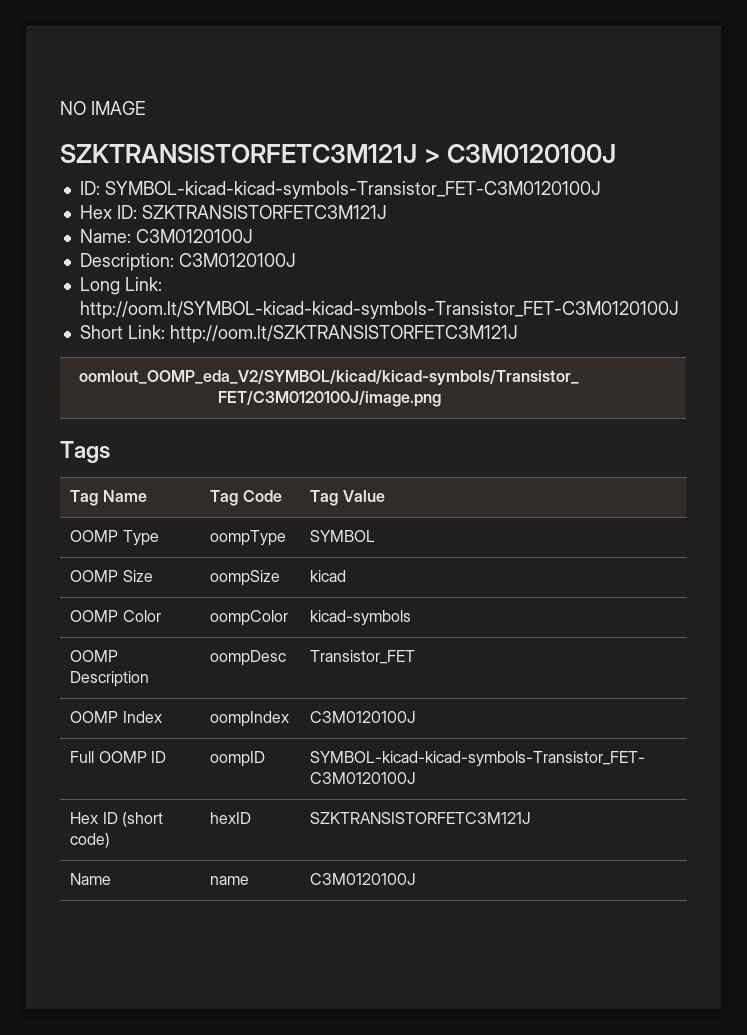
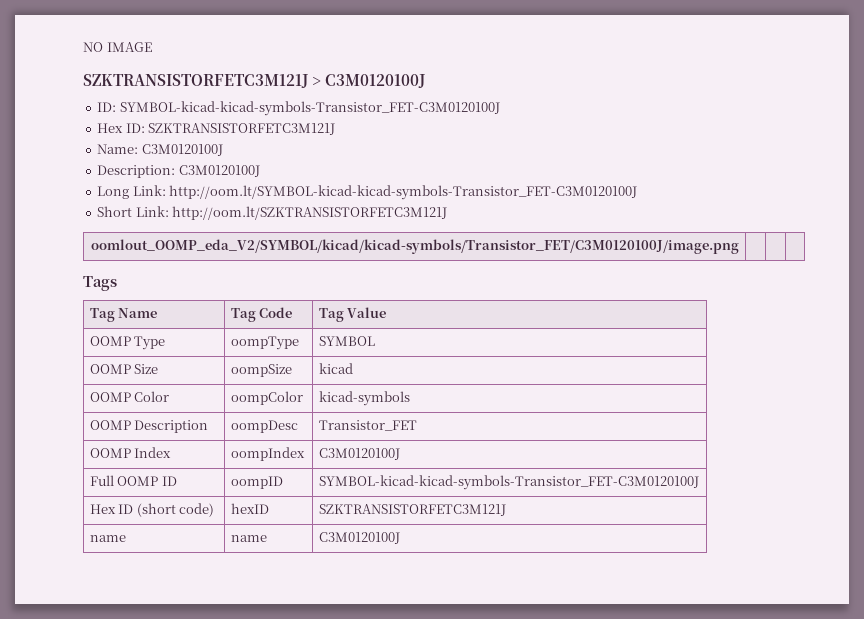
- Name | name | C3M0120100J
+ name | name | C3M0120100J

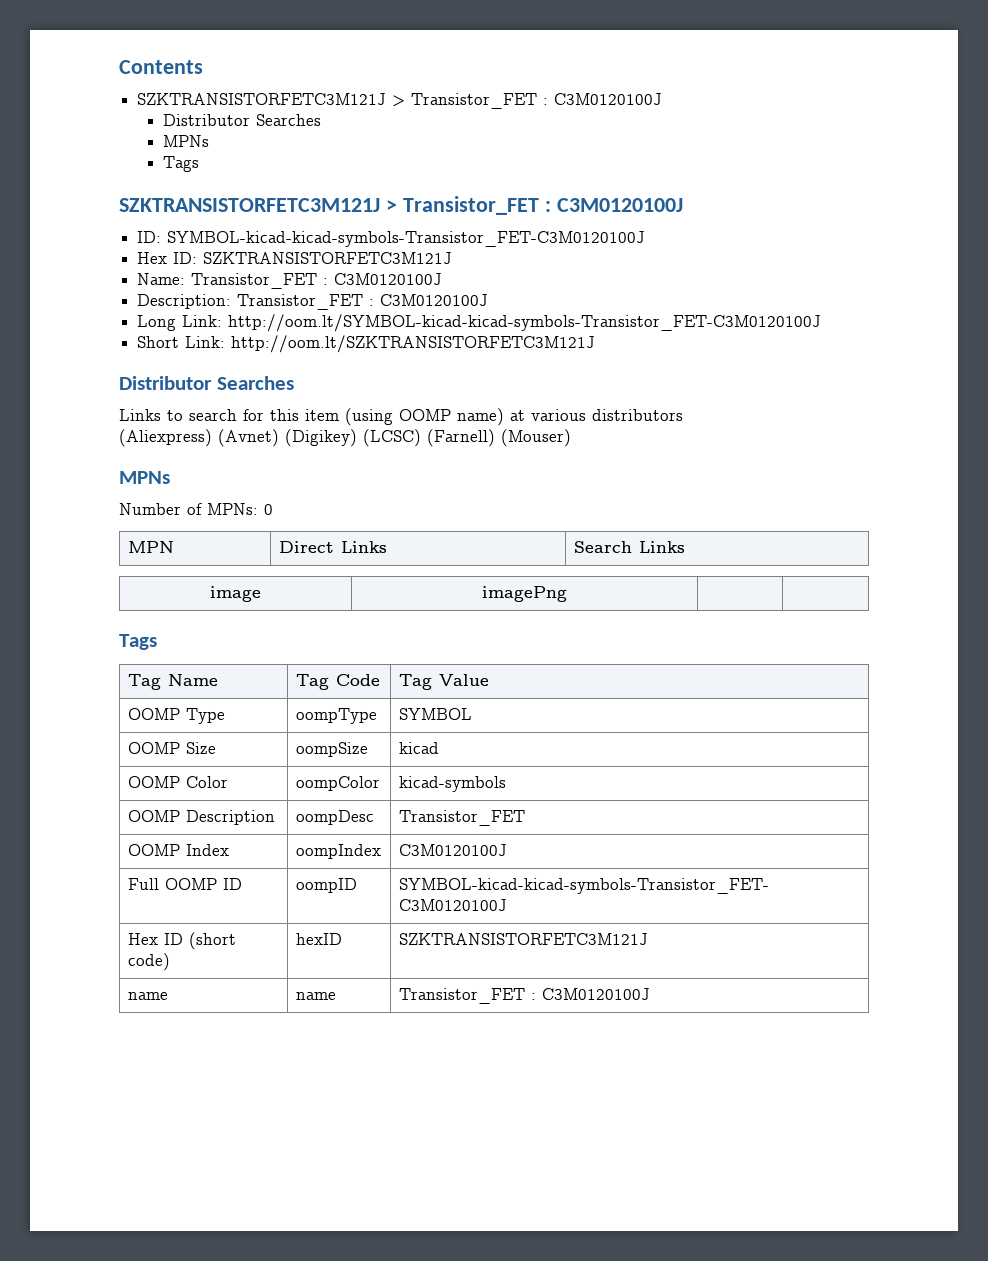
- NO IMAGE
- SZKTRANSISTORFETC3M121J > C3M0120100J
+ Contents
+ SZKTRANSISTORFETC3M121J > Transistor_FET : C3M0120100J
+ Distributor Searches
+ MPNs
+ Tags
+ SZKTRANSISTORFETC3M121J > Transistor_FET : C3M0120100J
- Name: C3M0120100J
+ Name: Transistor_FET : C3M0120100J
- Description: C3M0120100J
+ Description: Transistor_FET : C3M0120100J
  Short Link: http://oom.lt/SZKTRANSISTORFETC3M121J
- oomlout_OOMP_eda_V2/SYMBOL/kicad/kicad-symbols/Transistor_FET/C3M0120100J/image.png | | |
+ Distributor Searches
+ Links to search for this item (using OOMP name) at various distributors
+ (Aliexpress) (Avnet) (Digikey) (LCSC) (Farnell) (Mouser)
+ MPNs
+ Number of MPNs: 0
+ MPN | Direct Links | Search Links
+ image | imagePng | |
- name | name | C3M0120100J
+ name | name | Transistor_FET : C3M0120100J

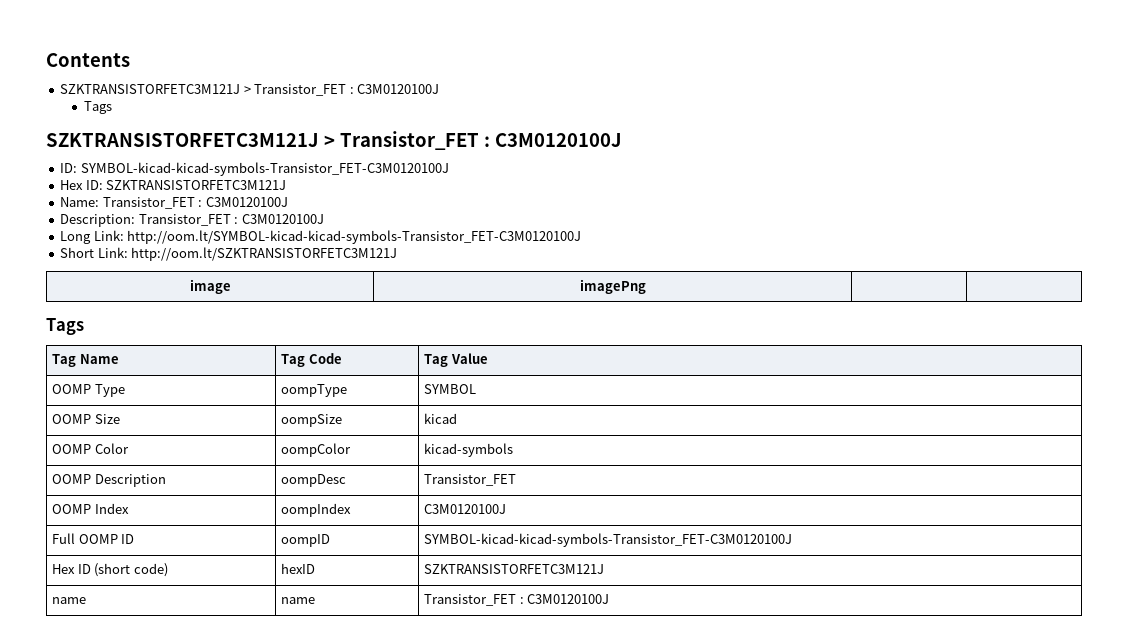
  Contents
  SZKTRANSISTORFETC3M121J > Transistor_FET : C3M0120100J
- Distributor Searches
- MPNs
  Short Link: http://oom.lt/SZKTRANSISTORFETC3M121J
- Distributor Searches
- Links to search for this item (using OOMP name) at various distributors
- (Aliexpress) (Avnet) (Digikey) (LCSC) (Farnell) (Mouser)
- MPNs
- Number of MPNs: 0
- MPN | Direct Links | Search Links

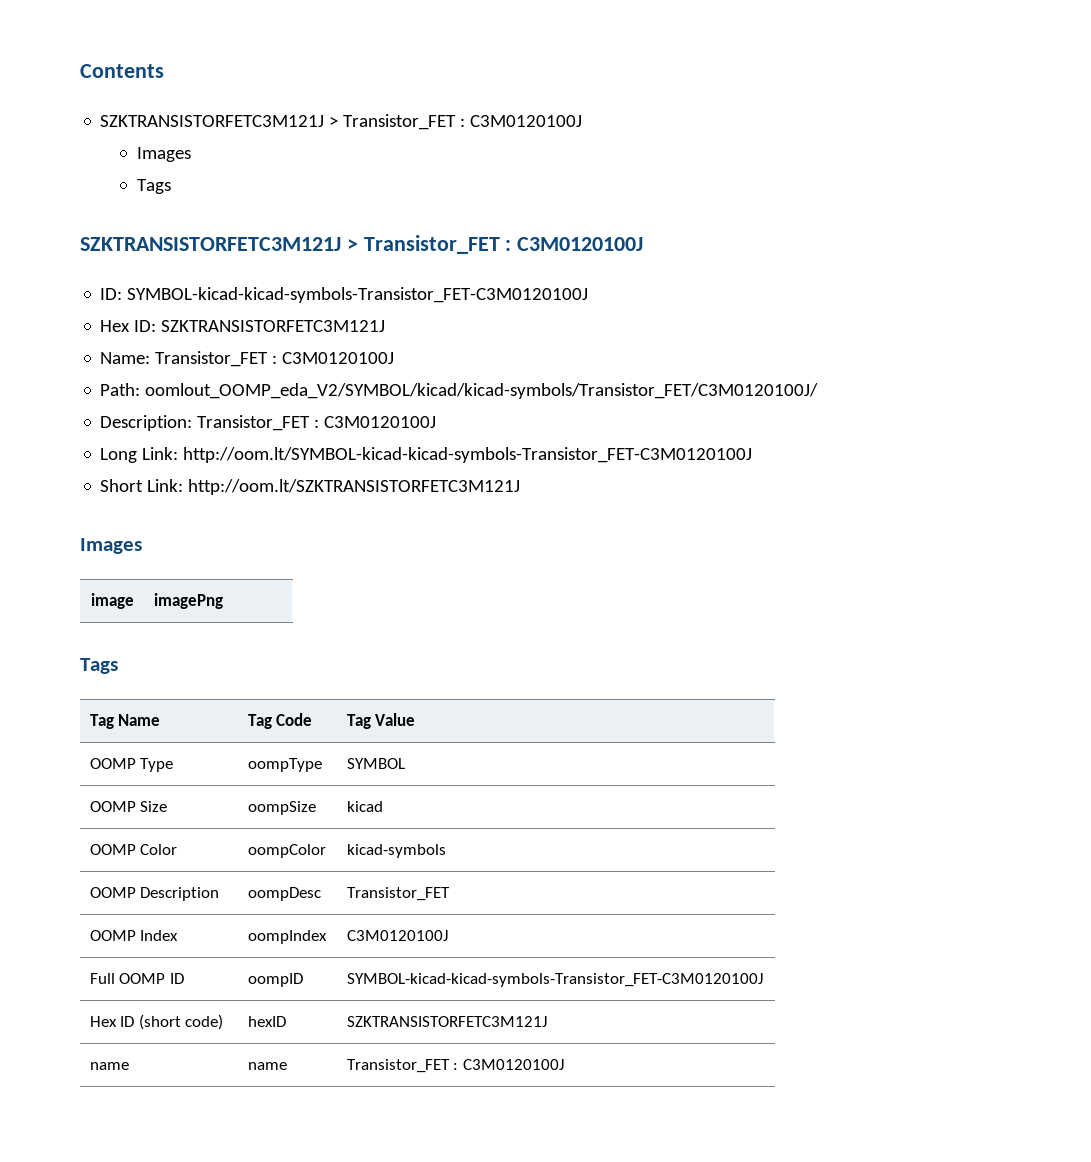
  Contents
  SZKTRANSISTORFETC3M121J > Transistor_FET : C3M0120100J
+ Images
+ Path: oomlout_OOMP_eda_V2/SYMBOL/kicad/kicad-symbols/Transistor_FET/C3M0120100J/
  Short Link: http://oom.lt/SZKTRANSISTORFETC3M121J
+ Images

